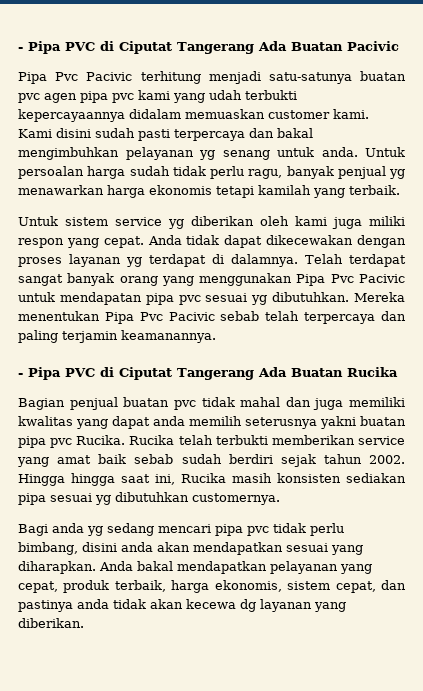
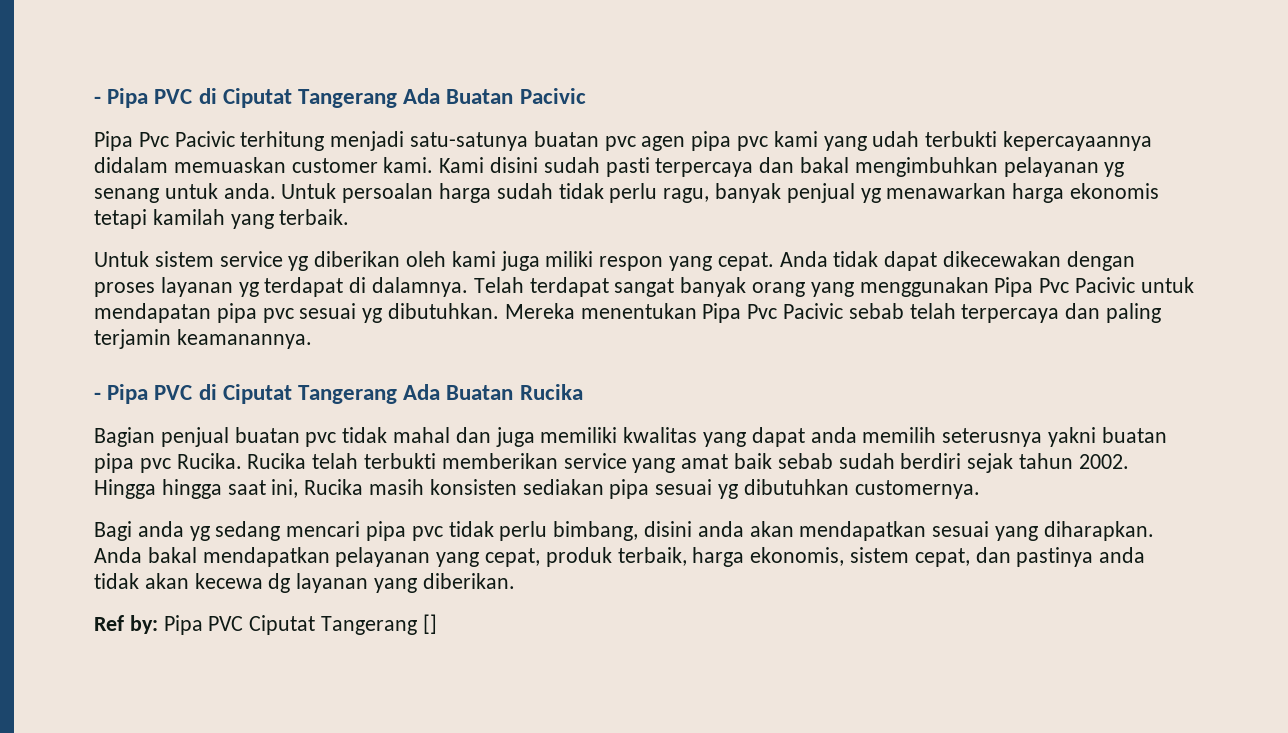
+ Ref by: Pipa PVC Ciputat Tangerang []

